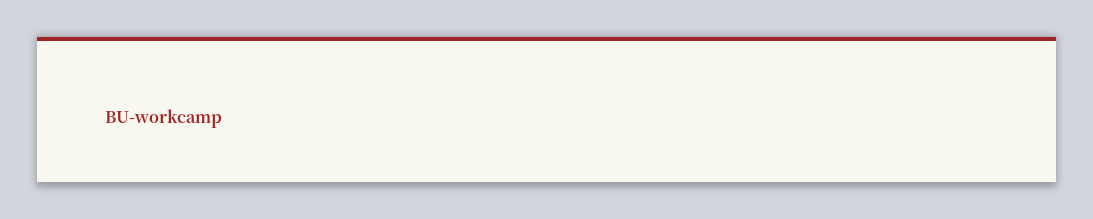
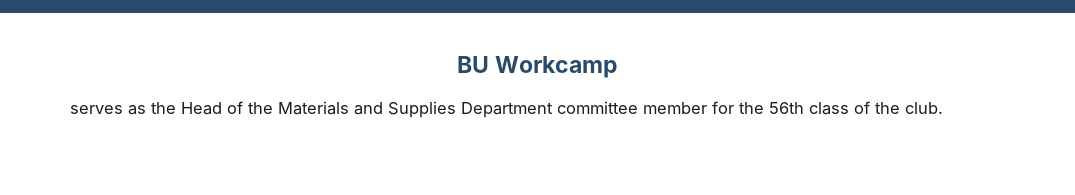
- BU-workcamp
+ BU Workcamp
+ serves as the Head of the Materials and Supplies Department committee member for the 56th class of the club.

